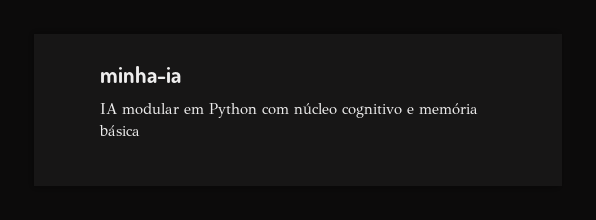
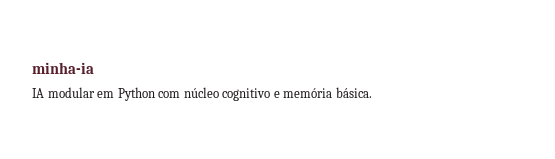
- IA modular em Python com núcleo cognitivo e memória básica
+ IA modular em Python com núcleo cognitivo e memória básica.

